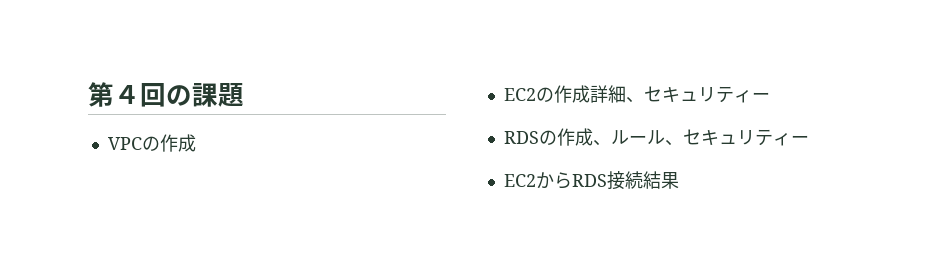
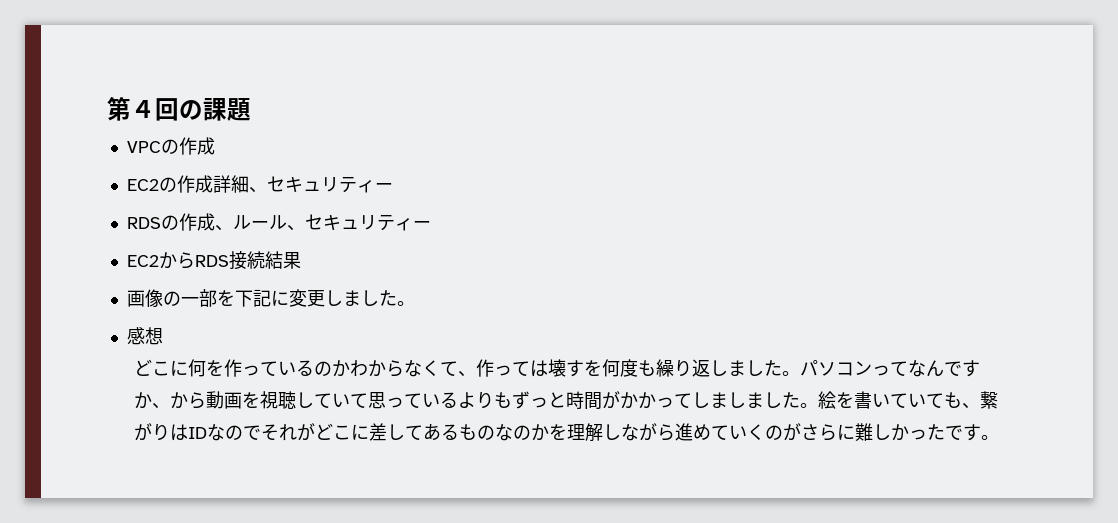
+ 画像の一部を下記に変更しました。
+ 感想
+ どこに何を作っているのかわからなくて、作っては壊すを何度も繰り返しました。パソコンってなんですか、から動画を視聴していて思っているよりもずっと時間がかかってしましました。絵を書いていても、繋がりはIDなのでそれがどこに差してあるものなのかを理解しながら進めていくのがさらに難しかったです。

